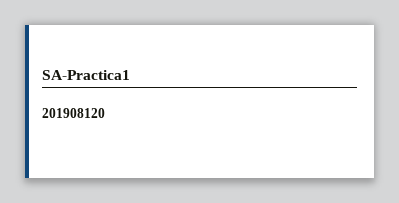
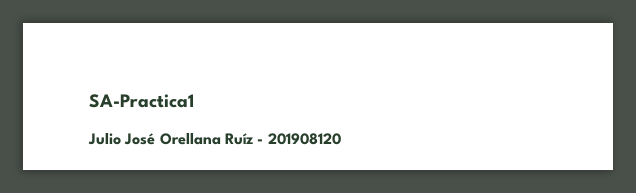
- 201908120
+ Julio José Orellana Ruíz - 201908120

